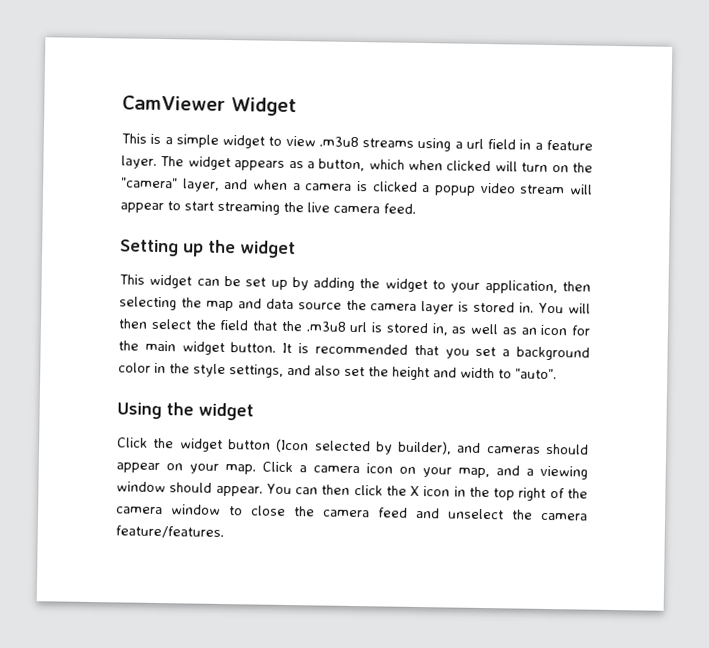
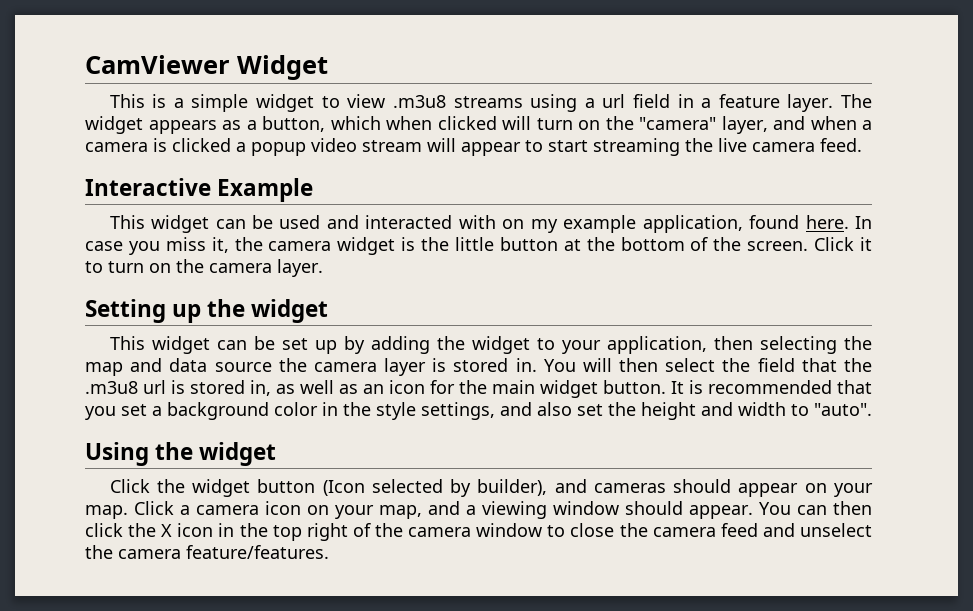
+ Interactive Example
+ This widget can be used and interacted with on my example application, found here. In case you miss it, the camera widget is the little button at the bottom of the screen. Click it to turn on the camera layer.

